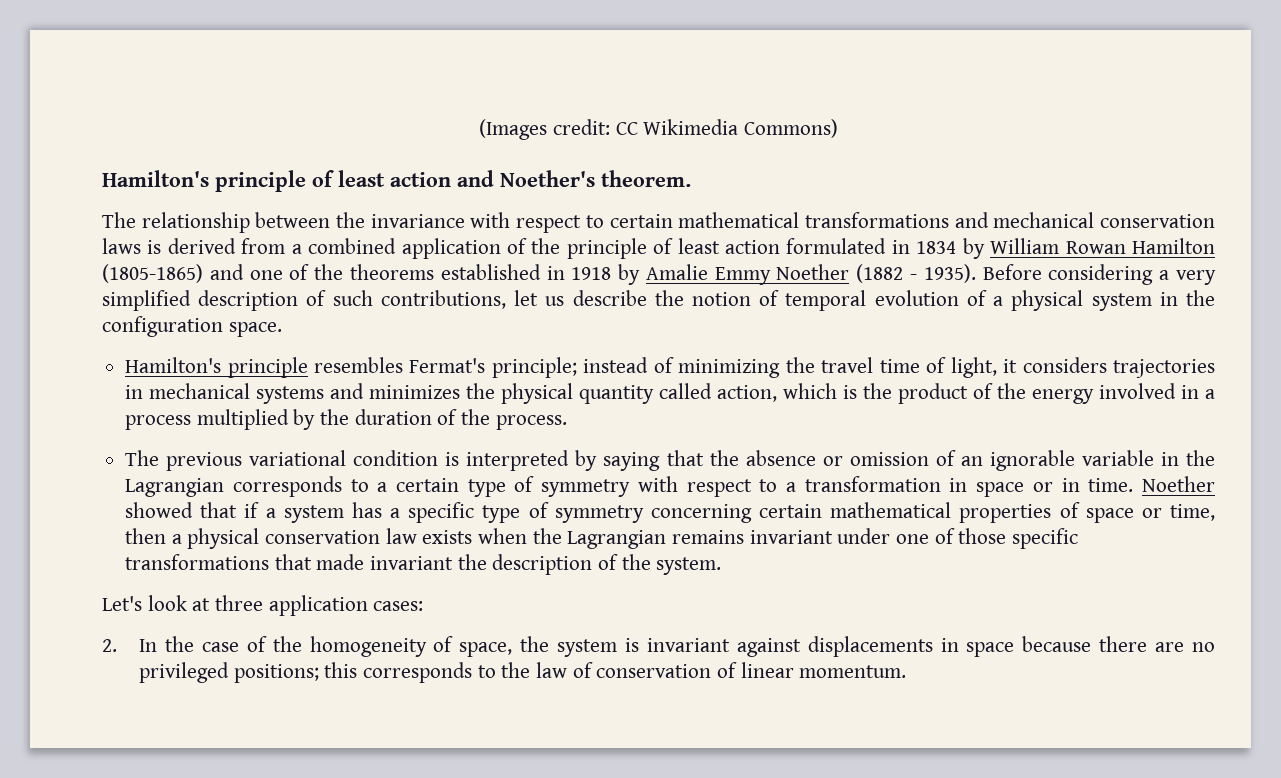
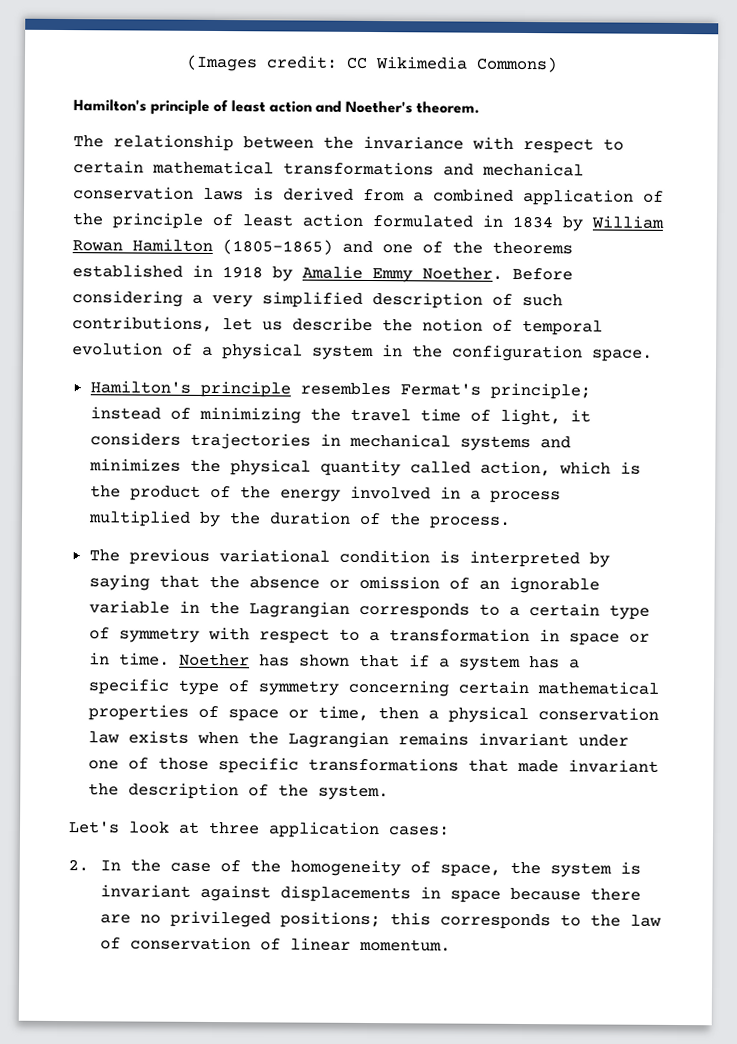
- The relationship between the invariance with respect to certain mathematical transformations and mechanical conservation laws is derived from a combined application of the principle of least action formulated in 1834 by William Rowan Hamilton (1805-1865) and one of the theorems established in 1918 by Amalie Emmy Noether (1882 - 1935).
+ The relationship between the invariance with respect to certain mathematical transformations and mechanical conservation laws is derived from a combined application of the principle of least action formulated in 1834 by William Rowan Hamilton (1805-1865) and one of the theorems established in 1918 by Amalie Emmy Noether.
- Noether showed that if a system has a specific type of symmetry concerning certain mathematical properties of space or time, then a physical conservation law exists when the Lagrangian remains invariant under one of those specific transformations that made invariant the description of the system.
+ Noether has shown that if a system has a specific type of symmetry concerning certain mathematical properties of space or time, then a physical conservation law exists when the Lagrangian remains invariant under one of those specific transformations that made invariant the description of the system.

